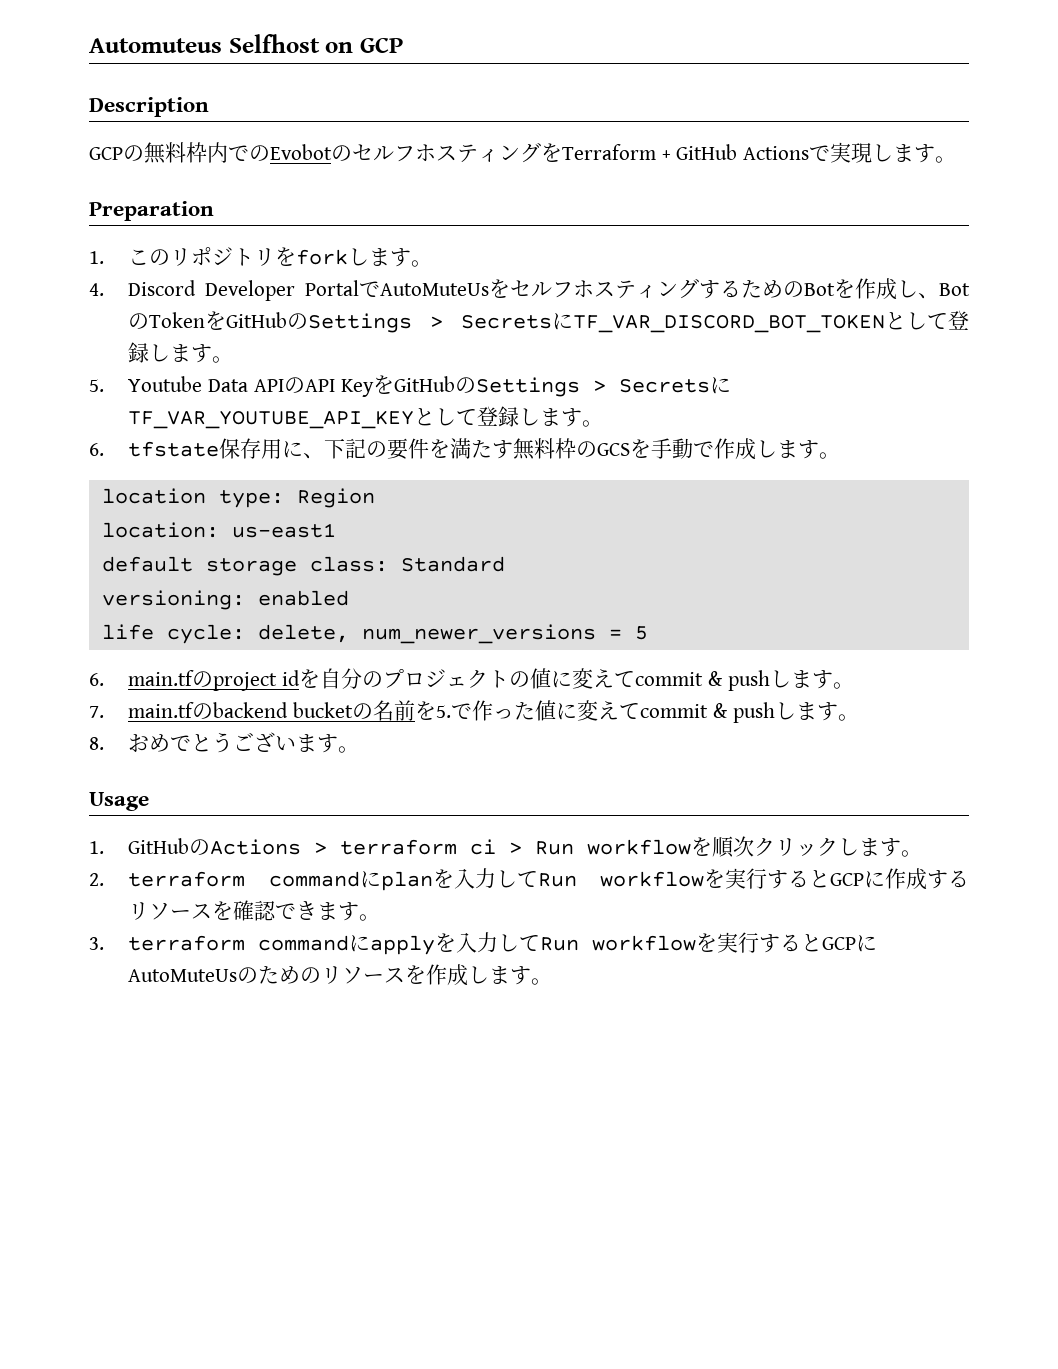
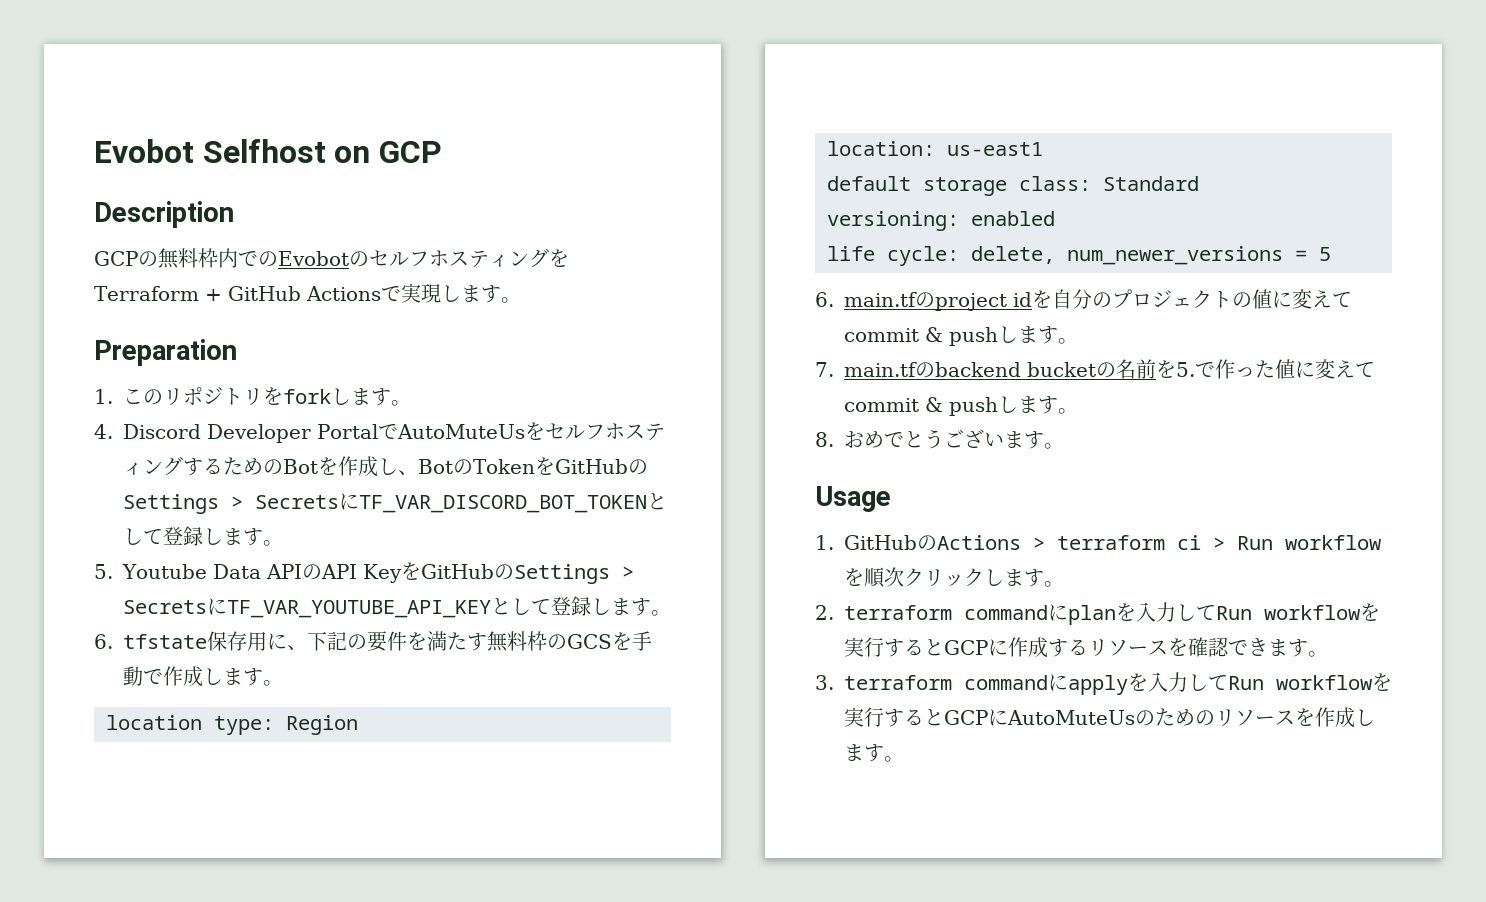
- Automuteus Selfhost on GCP
+ Evobot Selfhost on GCP

